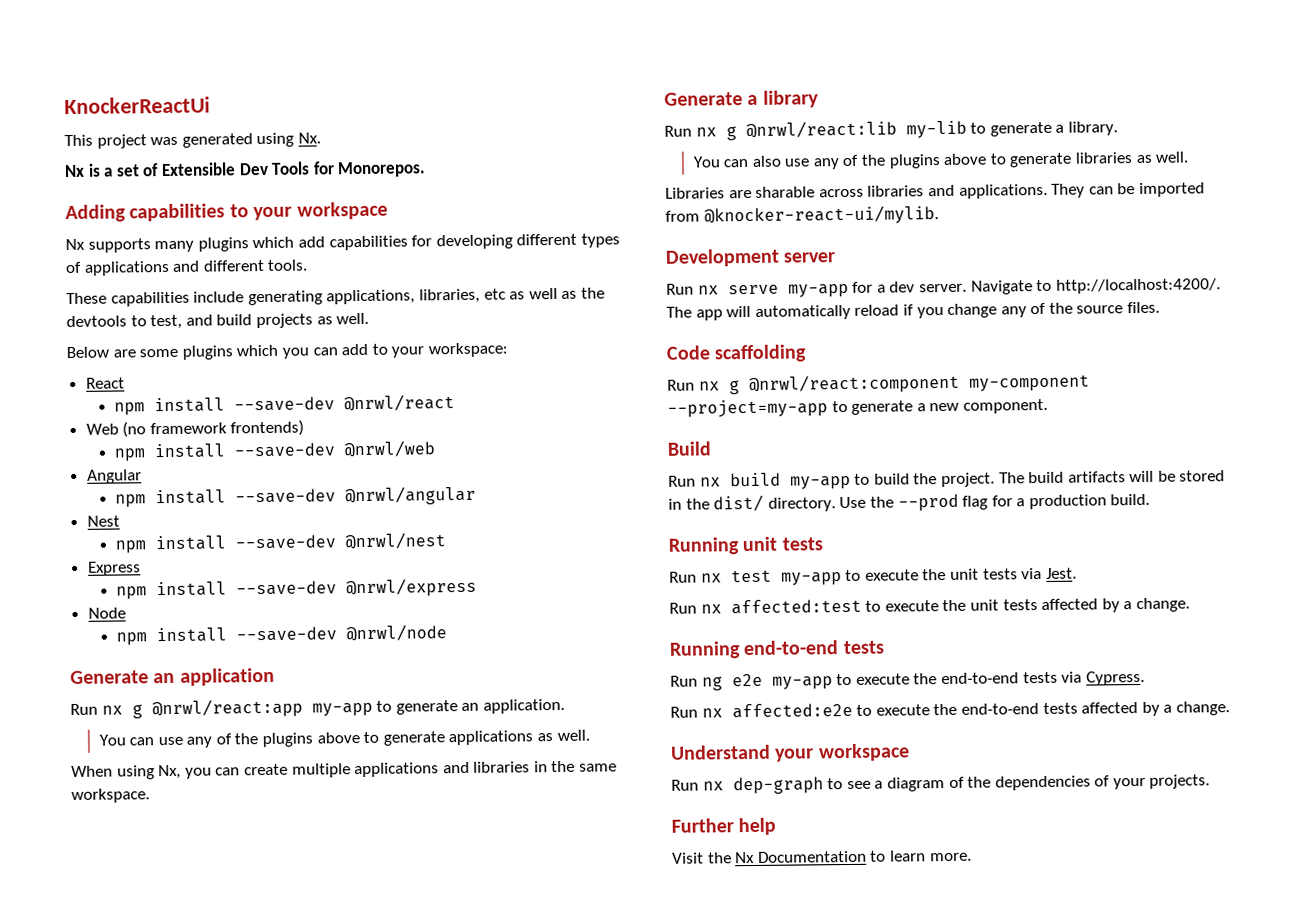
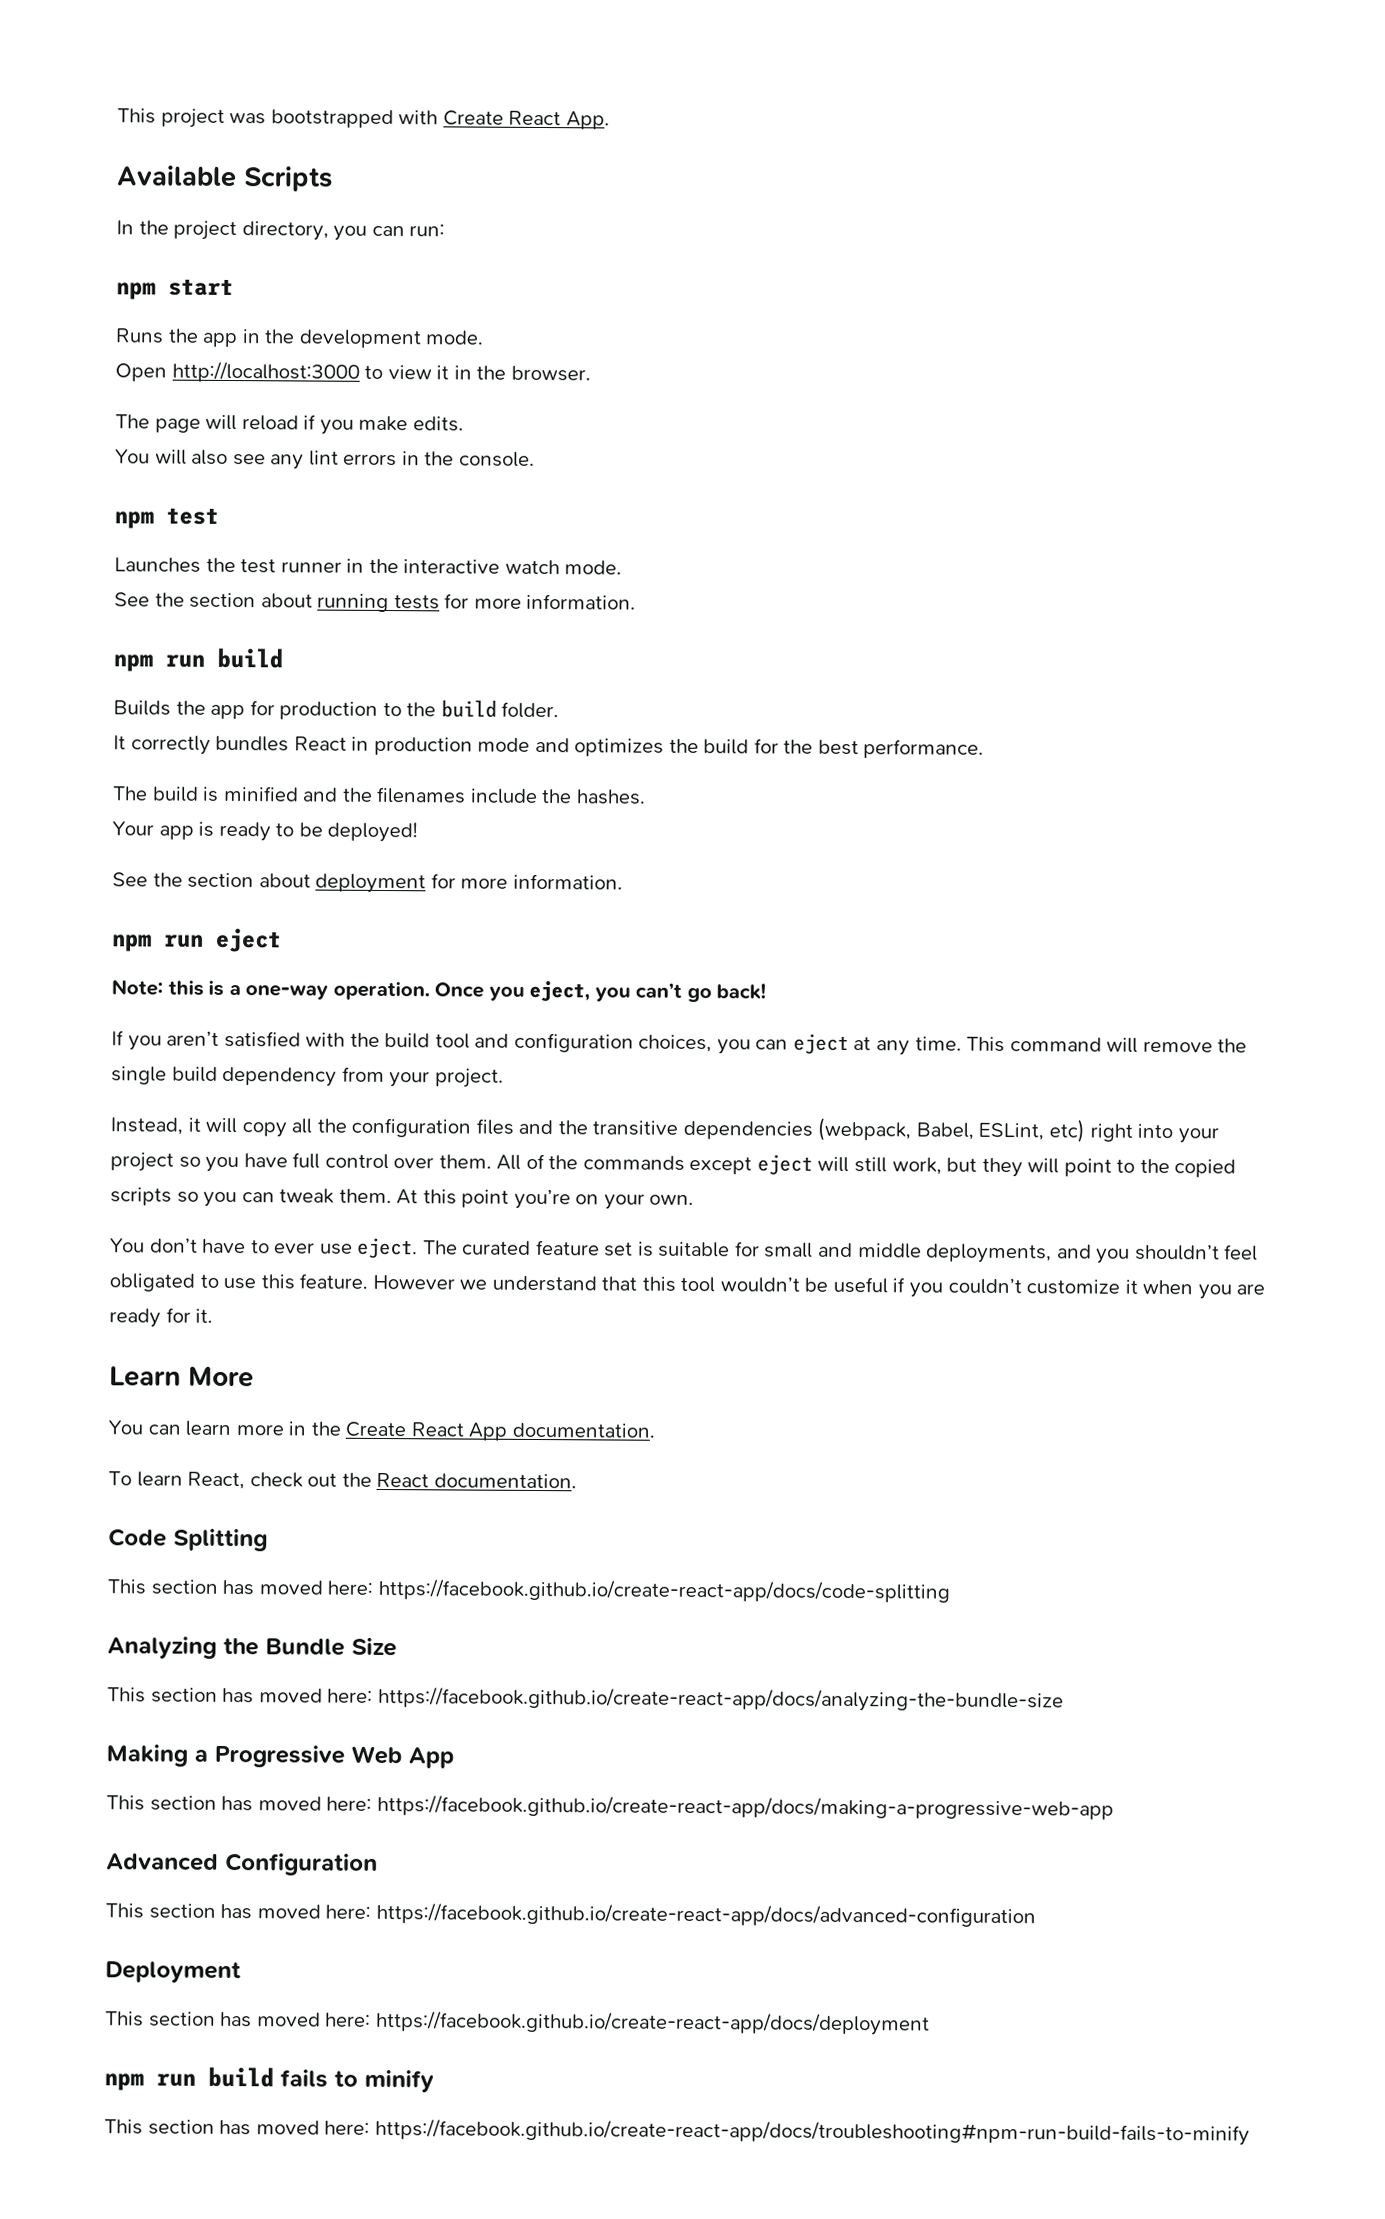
- KnockerReactUi
- This project was generated using Nx.
- Nx is a set of Extensible Dev Tools for Monorepos.
- Adding capabilities to your workspace
- Nx supports many plugins which add capabilities for developing different types of applications and different tools.
- These capabilities include generating applications, libraries, etc as well as the devtools to test, and build projects as well.
- Below are some plugins which you can add to your workspace:
- React
- npm install --save-dev @nrwl/react
- Web (no framework frontends)
- npm install --save-dev @nrwl/web
- Angular
- npm install --save-dev @nrwl/angular
- Nest
- npm install --save-dev @nrwl/nest
- Express
- npm install --save-dev @nrwl/express
- Node
- npm install --save-dev @nrwl/node
- Generate an application
- Run nx g @nrwl/react:app my-app to generate an application.
- You can use any of the plugins above to generate applications as well.
- When using Nx, you can create multiple applications and libraries in the same workspace.
- Generate a library
- Run nx g @nrwl/react:lib my-lib to generate a library.
- You can also use any of the plugins above to generate libraries as well.
- Libraries are sharable across libraries and applications. They can be imported from @knocker-react-ui/mylib.
- Development server
- Run nx serve my-app for a dev server. Navigate to http://localhost:4200/. The app will automatically reload if you change any of the source files.
- Code scaffolding
- Run nx g @nrwl/react:component my-component --project=my-app to generate a new component.
- Build
- Run nx build my-app to build the project. The build artifacts will be stored in the dist/ directory. Use the --prod flag for a production build.
- Running unit tests
- Run nx test my-app to execute the unit tests via Jest.
- Run nx affected:test to execute the unit tests affected by a change.
- Running end-to-end tests
- Run ng e2e my-app to execute the end-to-end tests via Cypress.
- Run nx affected:e2e to execute the end-to-end tests affected by a change.
- Understand your workspace
- Run nx dep-graph to see a diagram of the dependencies of your projects.
- Further help
- Visit the Nx Documentation to learn more.
+ This project was bootstrapped with Create React App.
+ Available Scripts
+ In the project directory, you can run:
+ npm start
+ Runs the app in the development mode.
+ Open http://localhost:3000 to view it in the browser.
+ The page will reload if you make edits.
+ You will also see any lint errors in the console.
+ npm test
+ Launches the test runner in the interactive watch mode.
+ See the section about running tests for more information.
+ npm run build
+ Builds the app for production to the build folder.
+ It correctly bundles React in production mode and optimizes the build for the best performance.
+ The build is minified and the filenames include the hashes.
+ Your app is ready to be deployed!
+ See the section about deployment for more information.
+ npm run eject
+ Note: this is a one-way operation. Once you eject, you can’t go back!
+ If you aren’t satisfied with the build tool and configuration choices, you can eject at any time. This command will remove the single build dependency from your project.
+ Instead, it will copy all the configuration files and the transitive dependencies (webpack, Babel, ESLint, etc) right into your project so you have full control over them. All of the commands except eject will still work, but they will point to the copied scripts so you can tweak them. At this point you’re on your own.
+ You don’t have to ever use eject. The curated feature set is suitable for small and middle deployments, and you shouldn’t feel obligated to use this feature. However we understand that this tool wouldn’t be useful if you couldn’t customize it when you are ready for it.
+ Learn More
+ You can learn more in the Create React App documentation.
+ To learn React, check out the React documentation.
+ Code Splitting
+ This section has moved here: https://facebook.github.io/create-react-app/docs/code-splitting
+ Analyzing the Bundle Size
+ This section has moved here: https://facebook.github.io/create-react-app/docs/analyzing-the-bundle-size
+ Making a Progressive Web App
+ This section has moved here: https://facebook.github.io/create-react-app/docs/making-a-progressive-web-app
+ Advanced Configuration
+ This section has moved here: https://facebook.github.io/create-react-app/docs/advanced-configuration
+ Deployment
+ This section has moved here: https://facebook.github.io/create-react-app/docs/deployment
+ npm run build fails to minify
+ This section has moved here: https://facebook.github.io/create-react-app/docs/troubleshooting#npm-run-build-fails-to-minify

